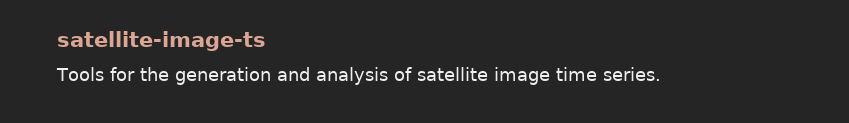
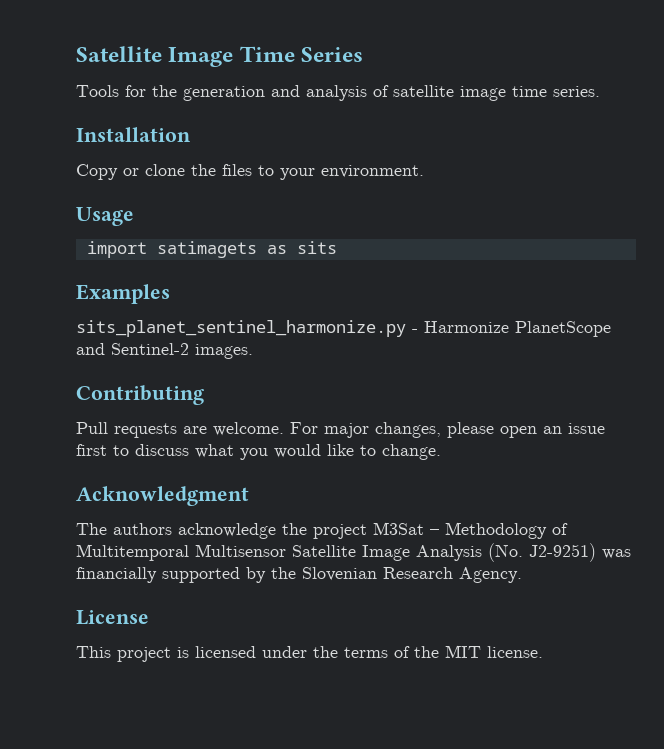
- satellite-image-ts
+ Satellite Image Time Series
+ Installation
+ Copy or clone the files to your environment.
+ Usage
+ import satimagets as sits
+ Examples
+ sits_planet_sentinel_harmonize.py - Harmonize PlanetScope and Sentinel-2 images.
+ Contributing
+ Pull requests are welcome. For major changes, please open an issue first to discuss what you would like to change.
+ Acknowledgment
+ The authors acknowledge the project M3Sat – Methodology of Multitemporal Multisensor Satellite Image Analysis (No. J2-9251) was financially supported by the Slovenian Research Agency.
+ License
+ This project is licensed under the terms of the MIT license.

